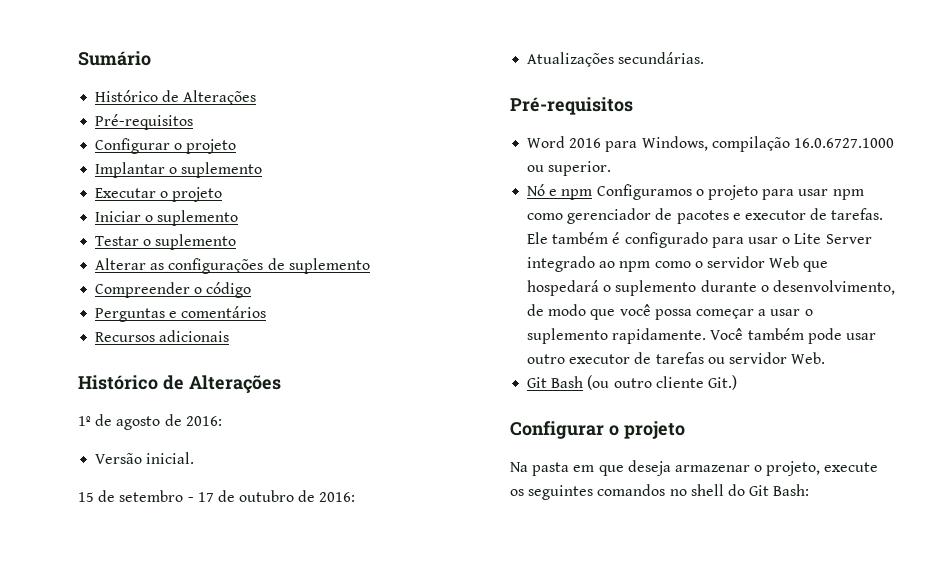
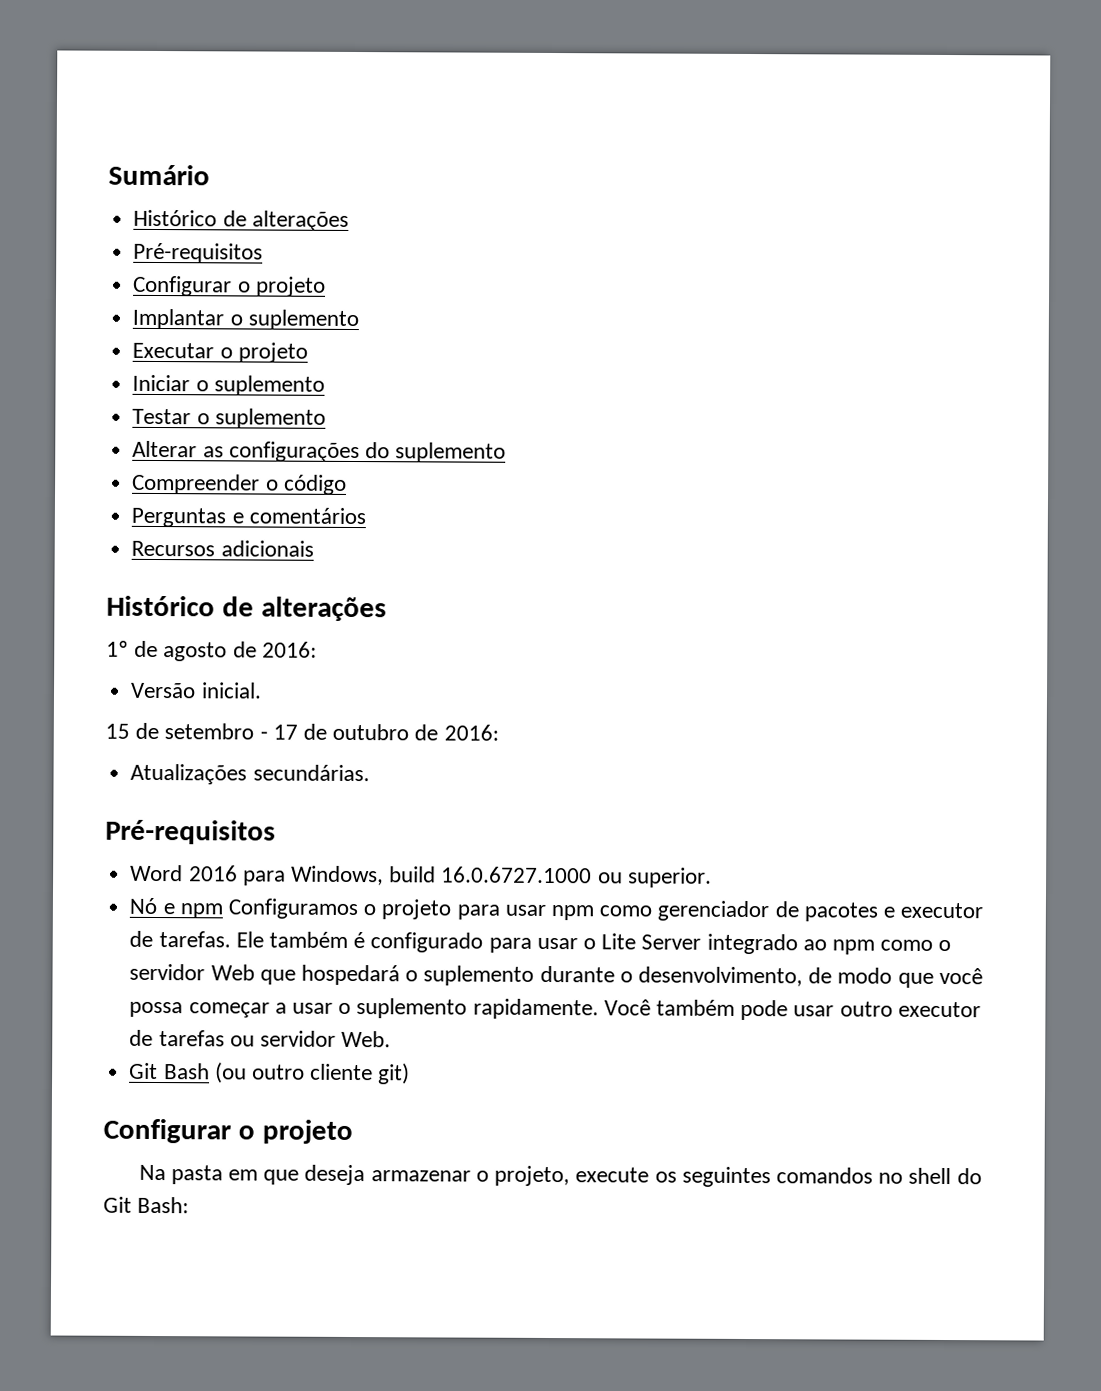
  Sumário
- Histórico de Alterações
+ Histórico de alterações
- Alterar as configurações de suplemento
+ Alterar as configurações do suplemento
  Recursos adicionais
- Histórico de Alterações
+ Histórico de alterações
- Word 2016 para Windows, compilação 16.0.6727.1000 ou superior.
+ Word 2016 para Windows, build 16.0.6727.1000 ou superior.
- Git Bash (ou outro cliente Git.)
+ Git Bash (ou outro cliente git)

